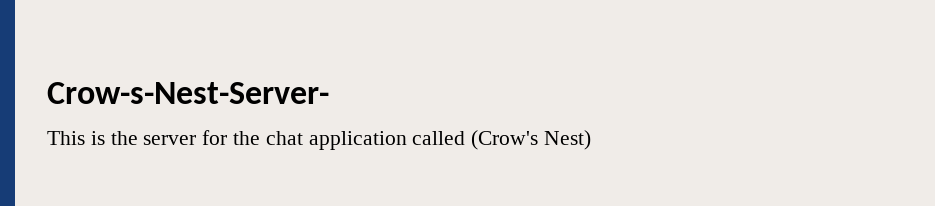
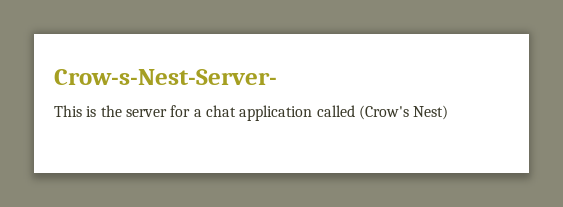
- This is the server for the chat application called (Crow's Nest)
+ This is the server for a chat application called (Crow's Nest)

